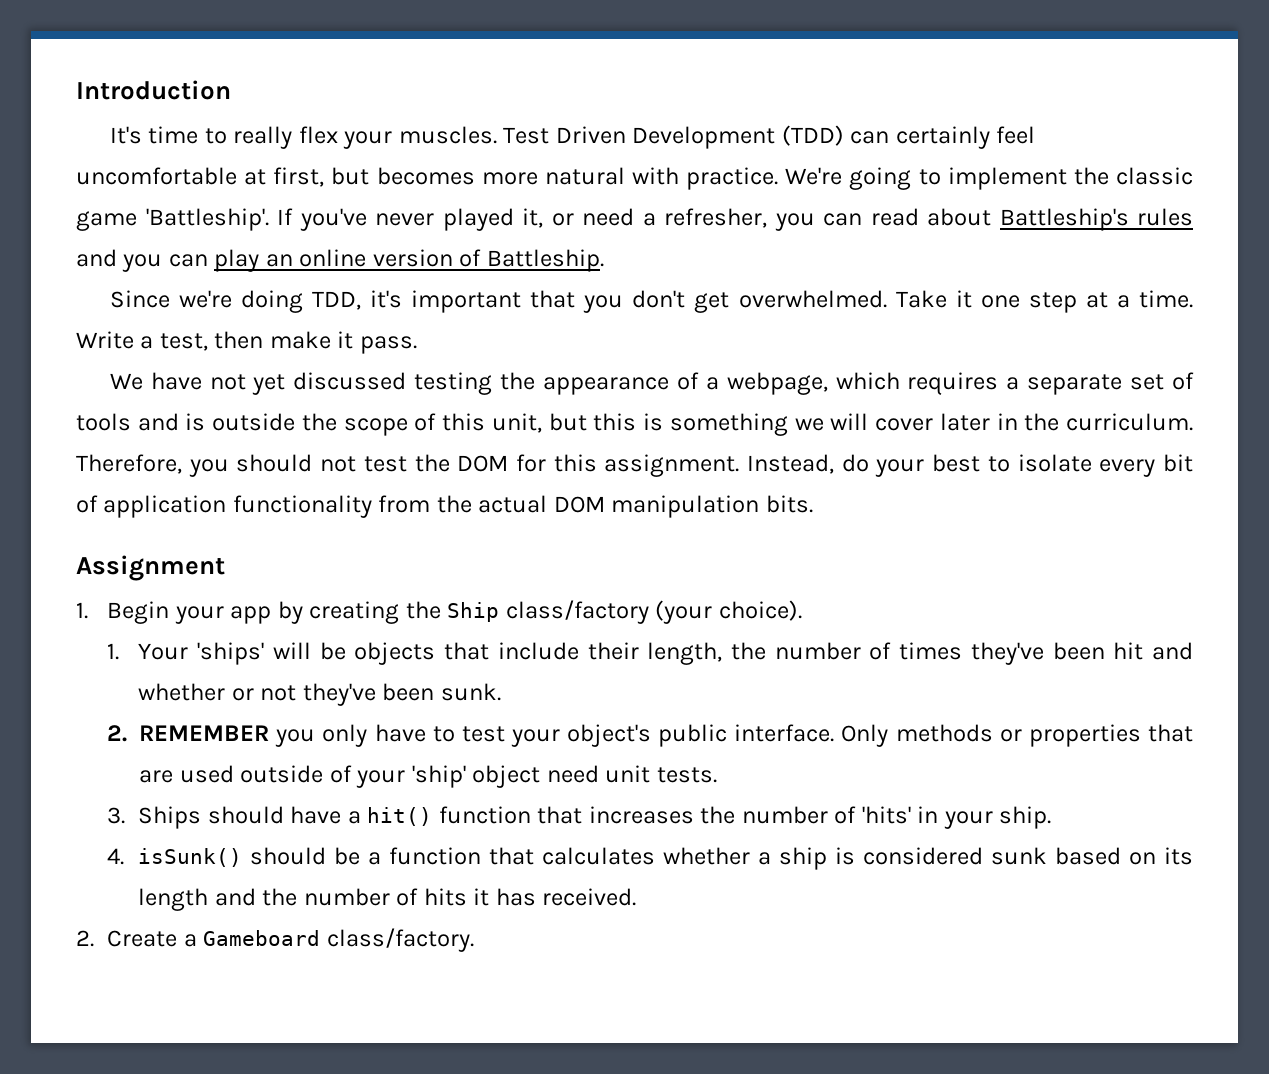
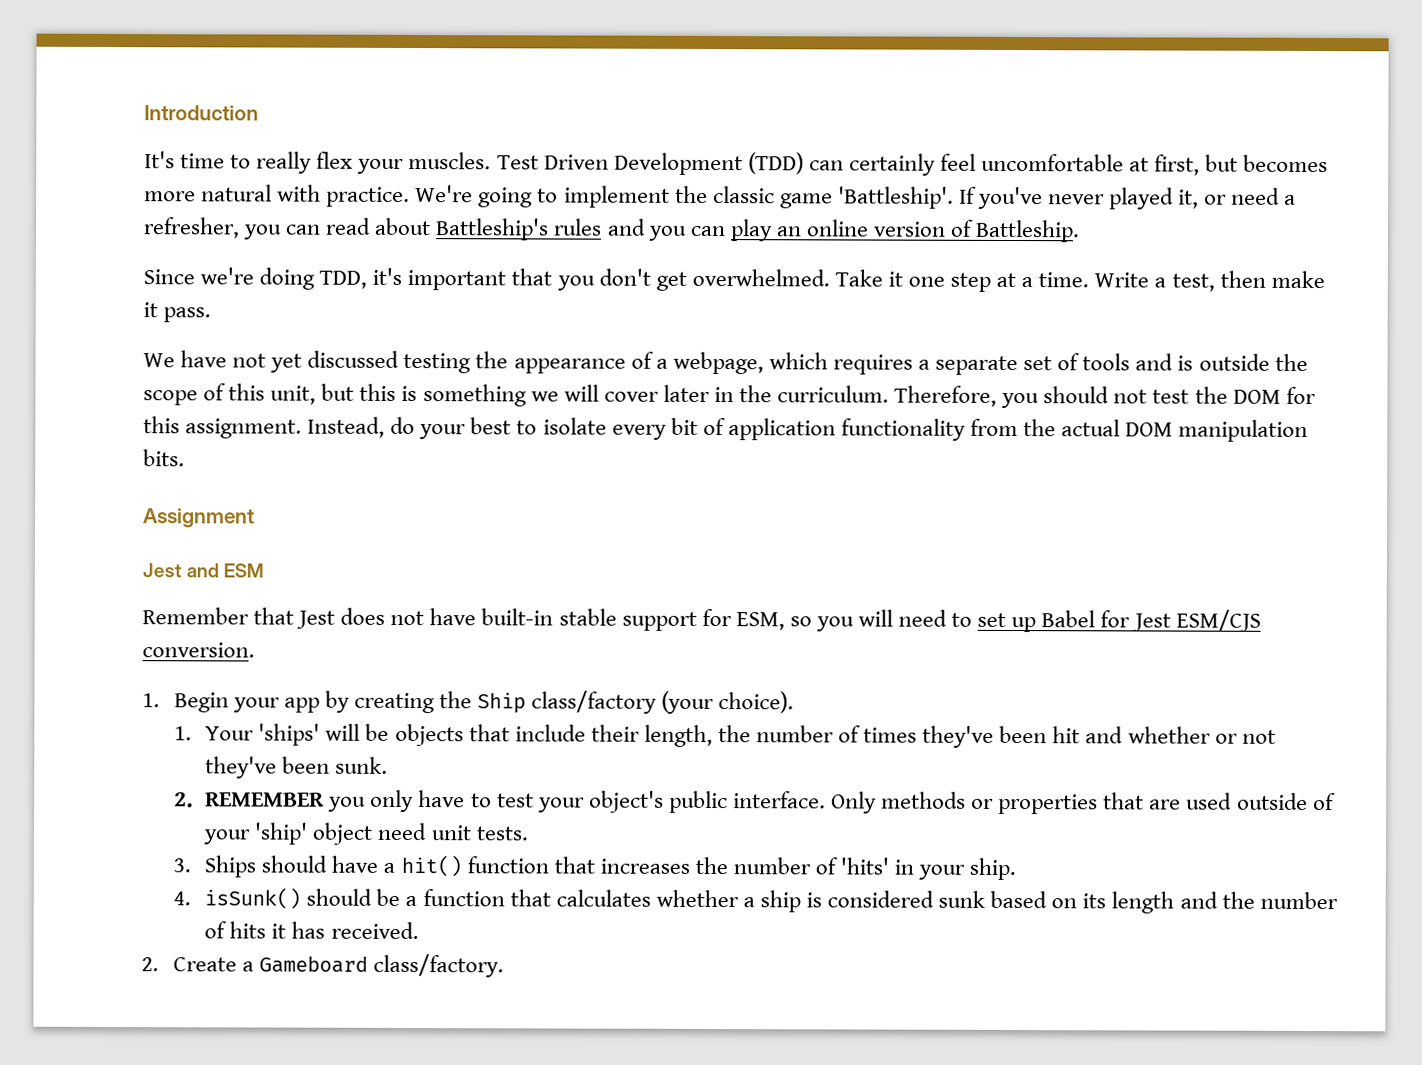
+ Jest and ESM
+ Remember that Jest does not have built-in stable support for ESM, so you will need to set up Babel for Jest ESM/CJS conversion.

